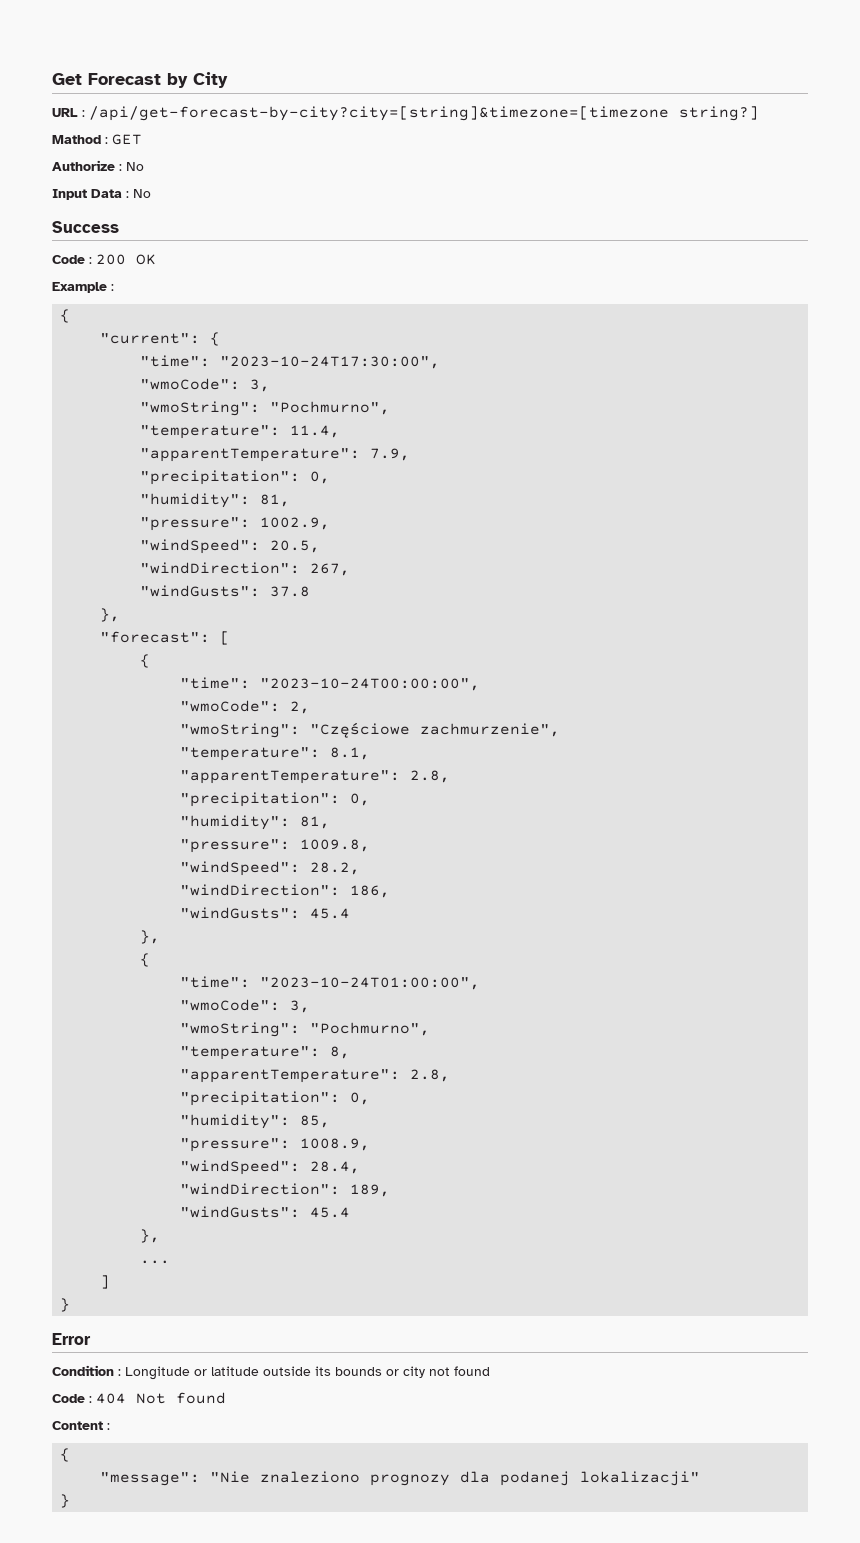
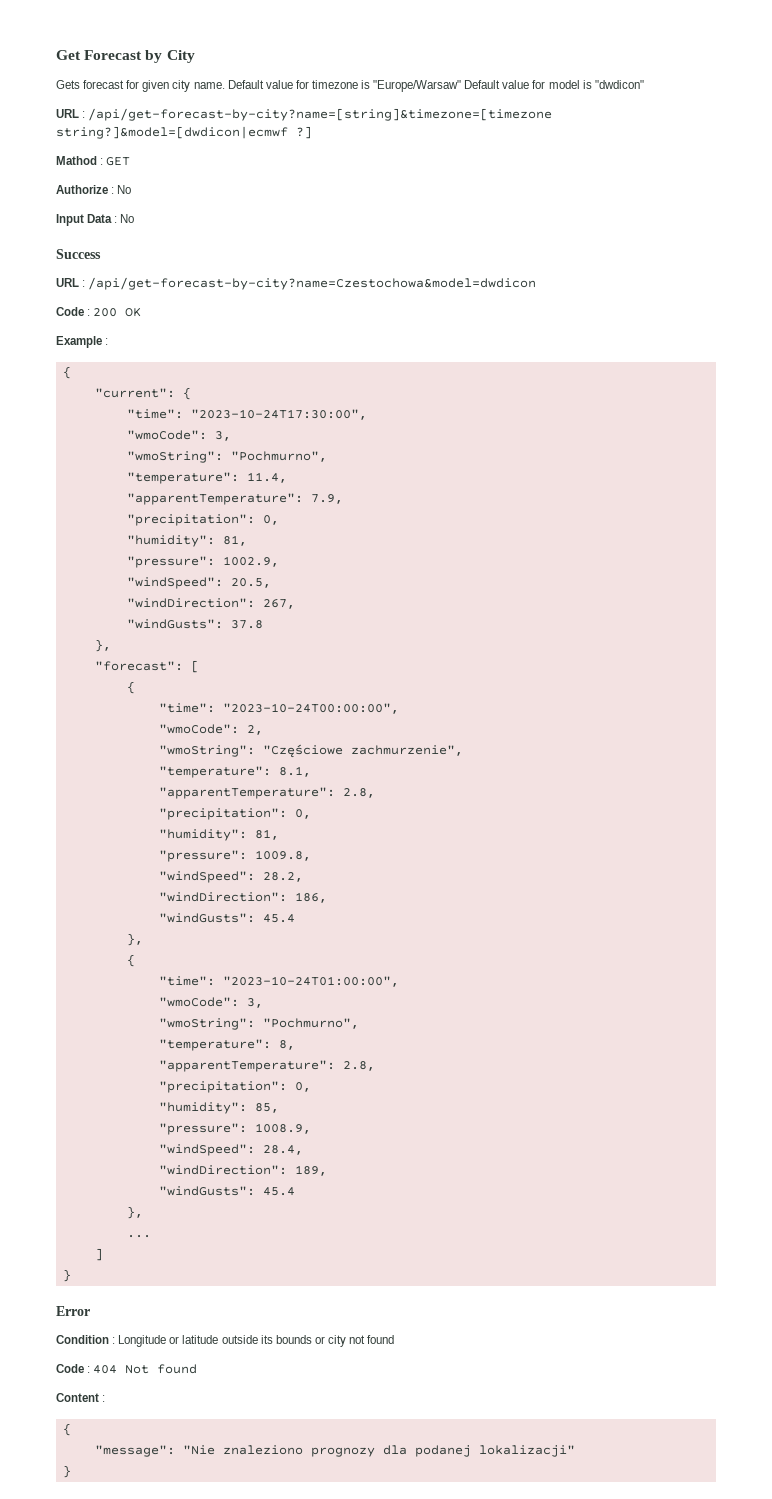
- URL : /api/get-forecast-by-city?city=[string]&timezone=[timezone string?]
+ Gets forecast for given city name. Default value for timezone is "Europe/Warsaw" Default value for model is "dwdicon"
+ URL : /api/get-forecast-by-city?name=[string]&timezone=[timezone string?]&model=[dwdicon|ecmwf ?]
+ URL : /api/get-forecast-by-city?name=Czestochowa&model=dwdicon

